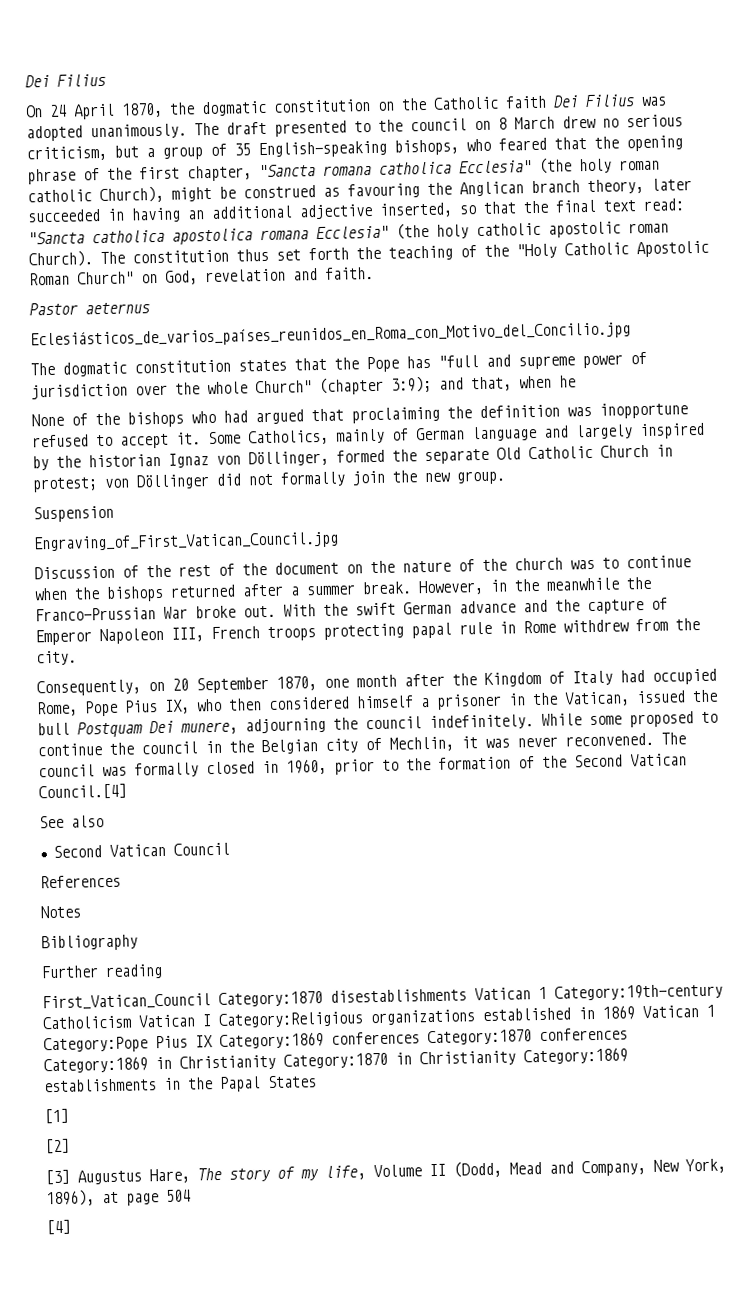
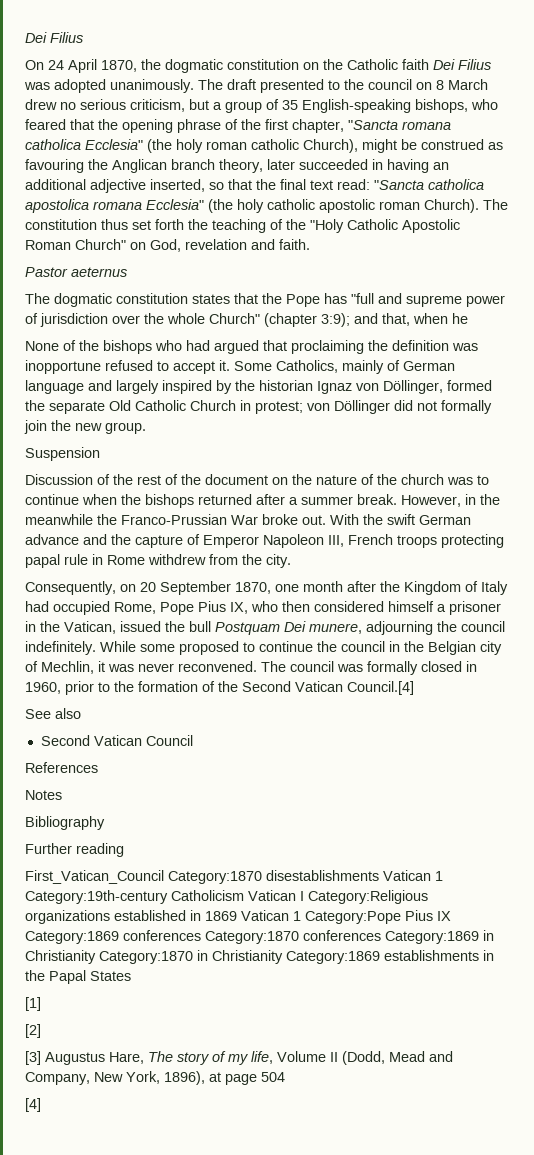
- Eclesiásticos_de_varios_países_reunidos_en_Roma_con_Motivo_del_Concilio.jpg
- Engraving_of_First_Vatican_Council.jpg

